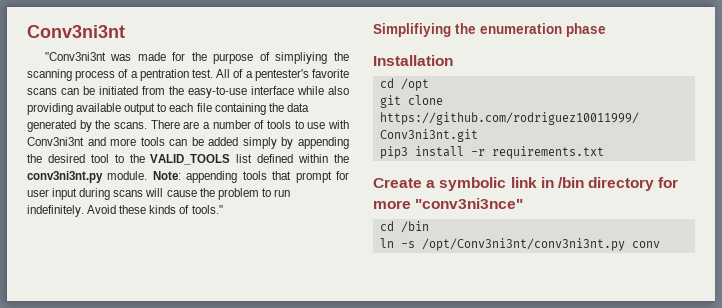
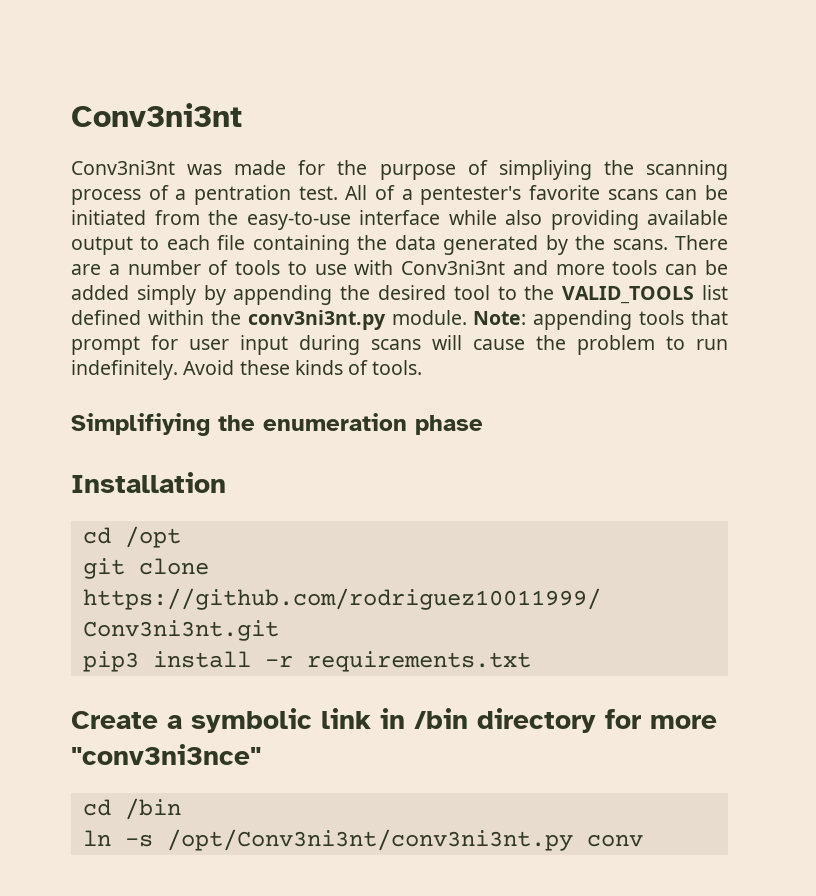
- "Conv3ni3nt was made for the purpose of simpliying the scanning process of a pentration test.
+ Conv3ni3nt was made for the purpose of simpliying the scanning process of a pentration test.
- Avoid these kinds of tools."
+ Avoid these kinds of tools.

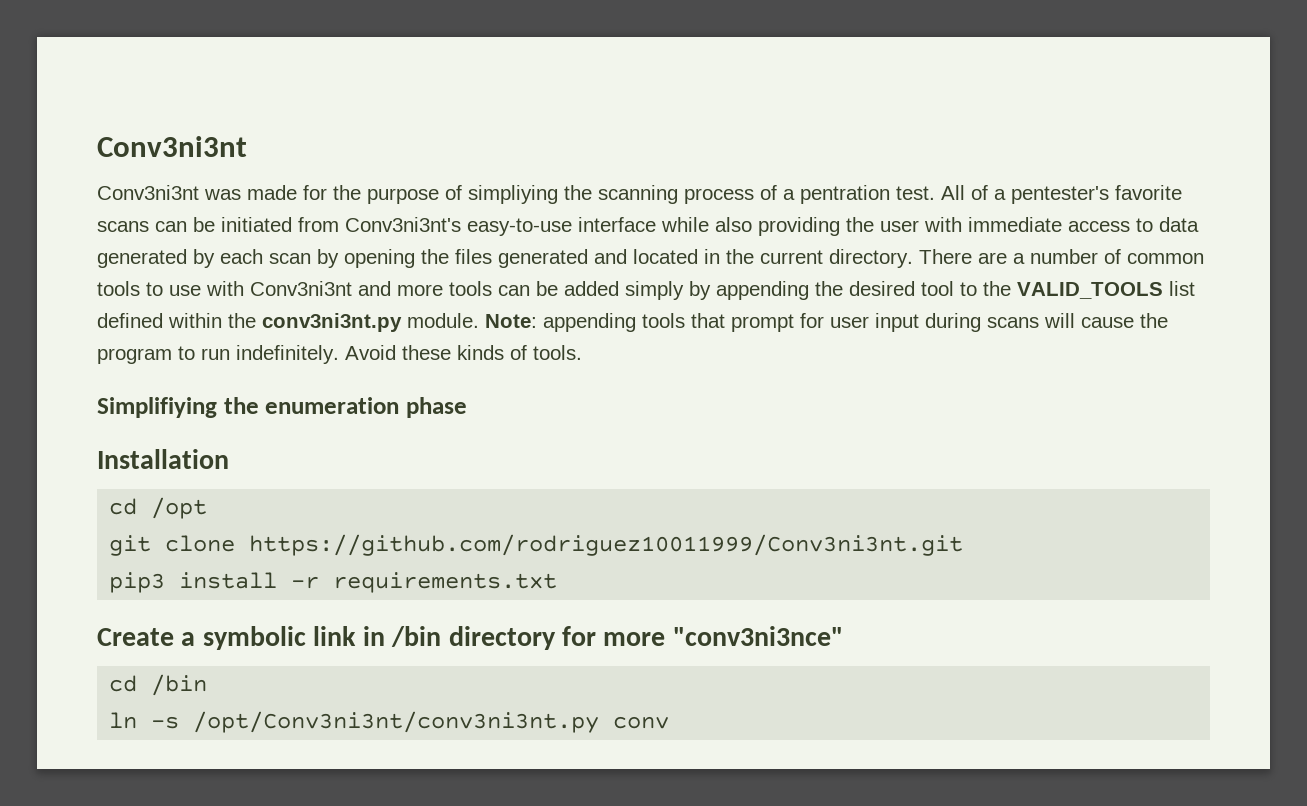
- All of a pentester's favorite scans can be initiated from the easy-to-use interface while also providing available output to each file containing the data generated by the scans.
+ All of a pentester's favorite scans can be initiated from Conv3ni3nt's easy-to-use interface while also providing the user with immediate access to data generated by each scan by opening the files generated and located in the current directory.
- There are a number of tools to use with Conv3ni3nt and more tools can be added simply by appending the desired tool to the VALID_TOOLS list defined within the conv3ni3nt.py module.
+ There are a number of common tools to use with Conv3ni3nt and more tools can be added simply by appending the desired tool to the VALID_TOOLS list defined within the conv3ni3nt.py module.
- Note: appending tools that prompt for user input during scans will cause the problem to run indefinitely.
+ Note: appending tools that prompt for user input during scans will cause the program to run indefinitely.

